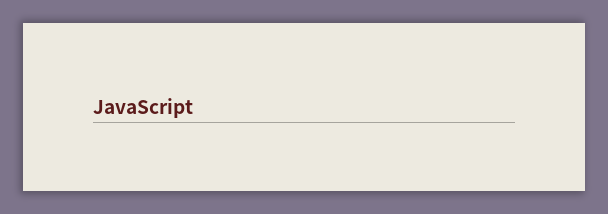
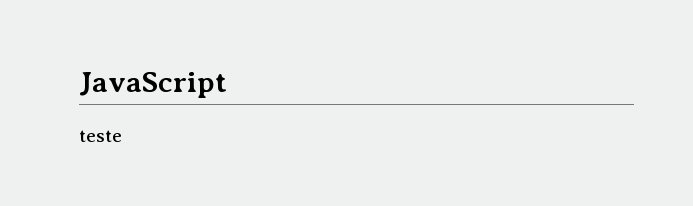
+ teste

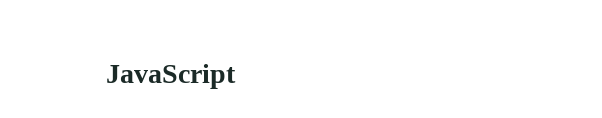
- teste

